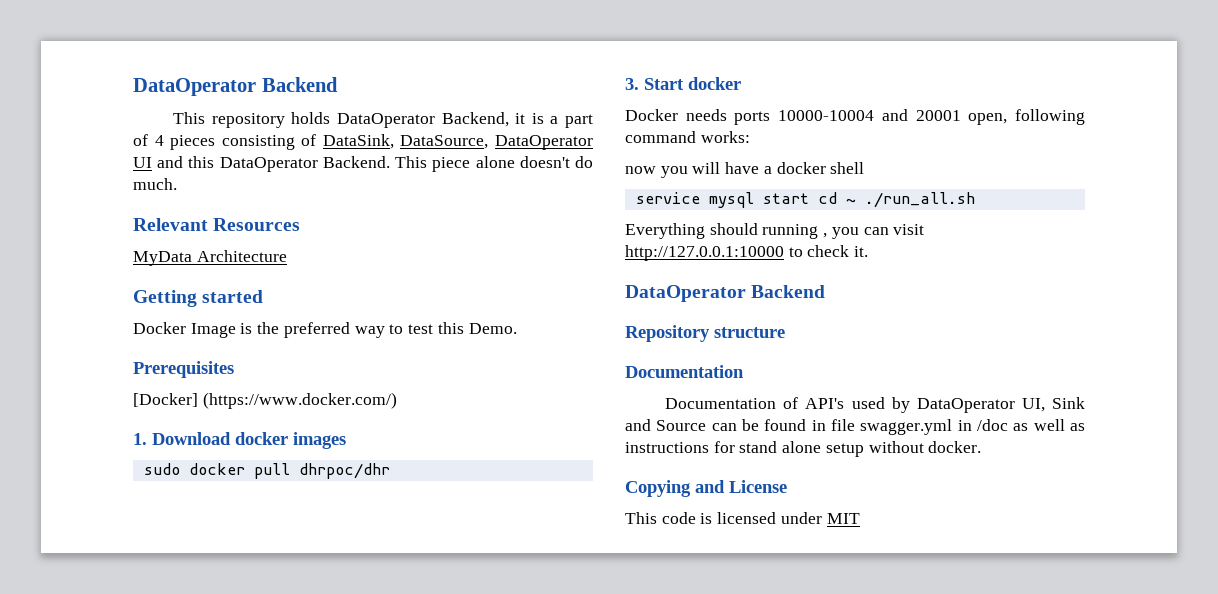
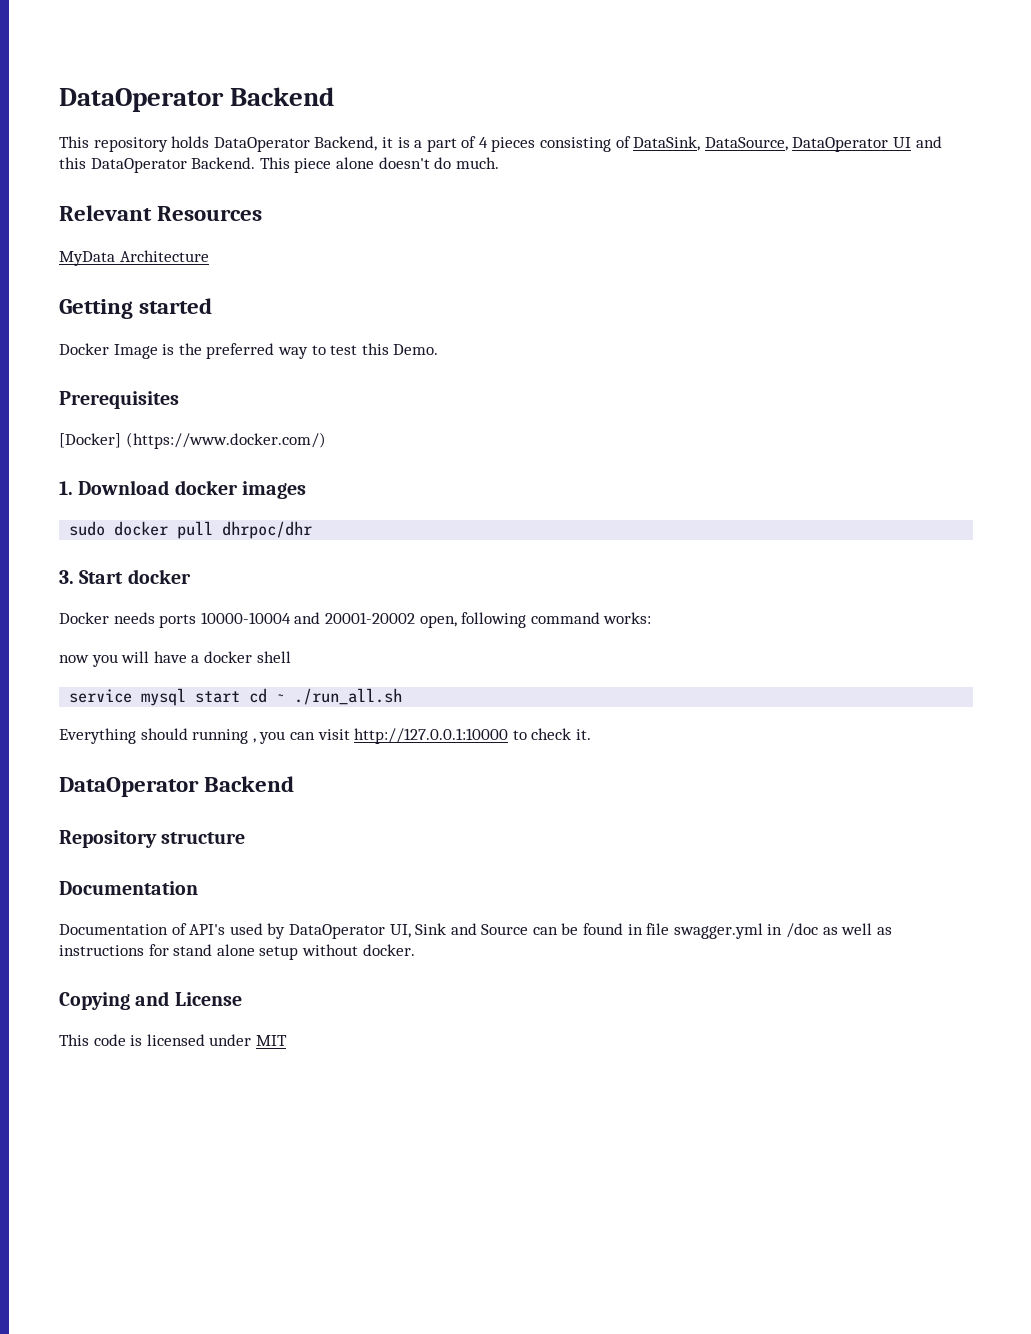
- Docker needs ports 10000-10004 and 20001 open, following command works:
+ Docker needs ports 10000-10004 and 20001-20002 open, following command works:

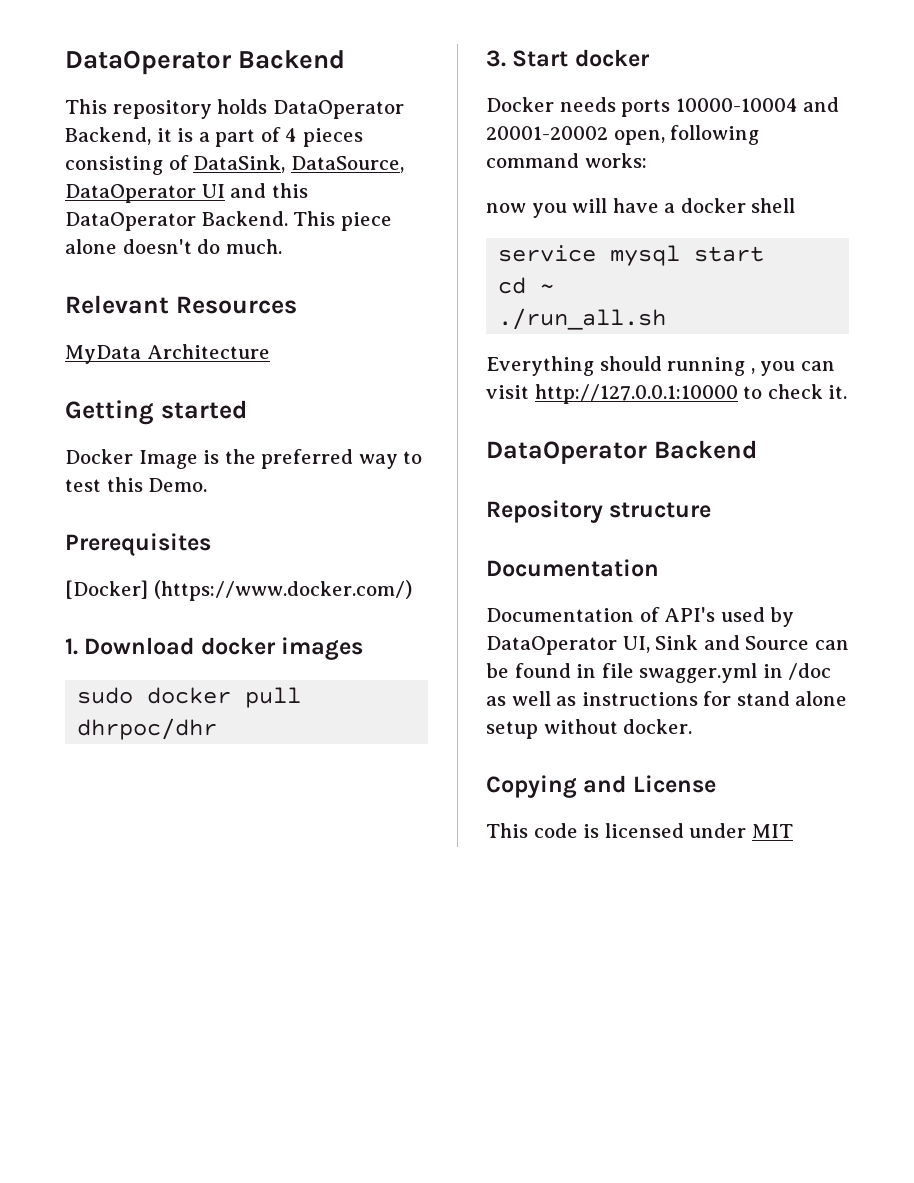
- service mysql start cd ~ ./run_all.sh
+ service mysql start
+ cd ~
+ ./run_all.sh

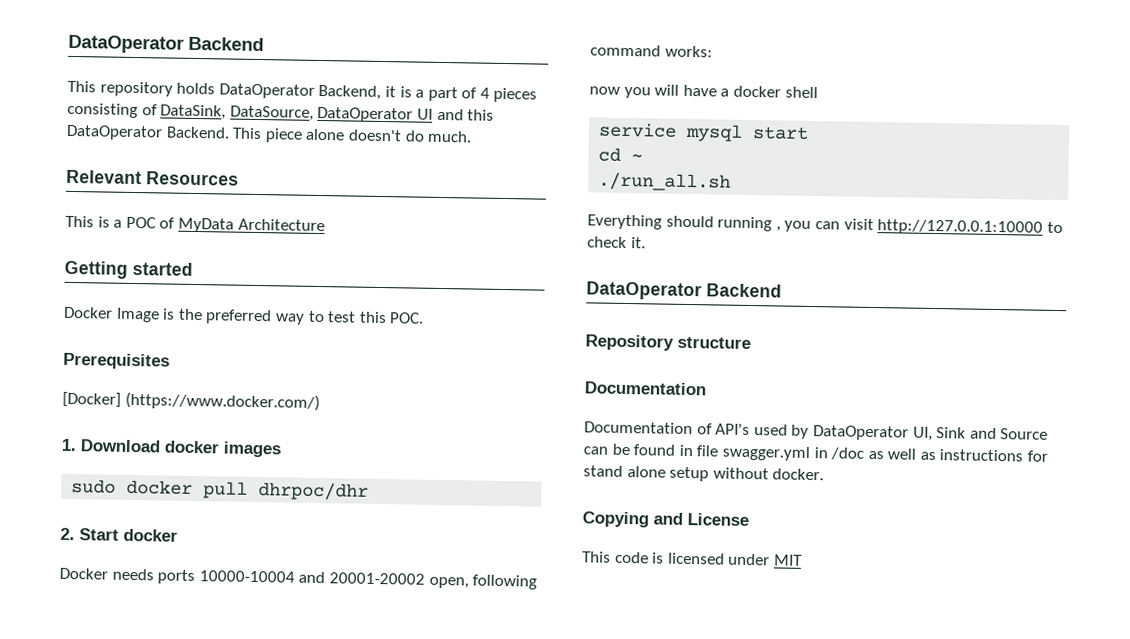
- MyData Architecture
+ This is a POC of MyData Architecture
- Docker Image is the preferred way to test this Demo.
+ Docker Image is the preferred way to test this POC.
- 3. Start docker
+ 2. Start docker

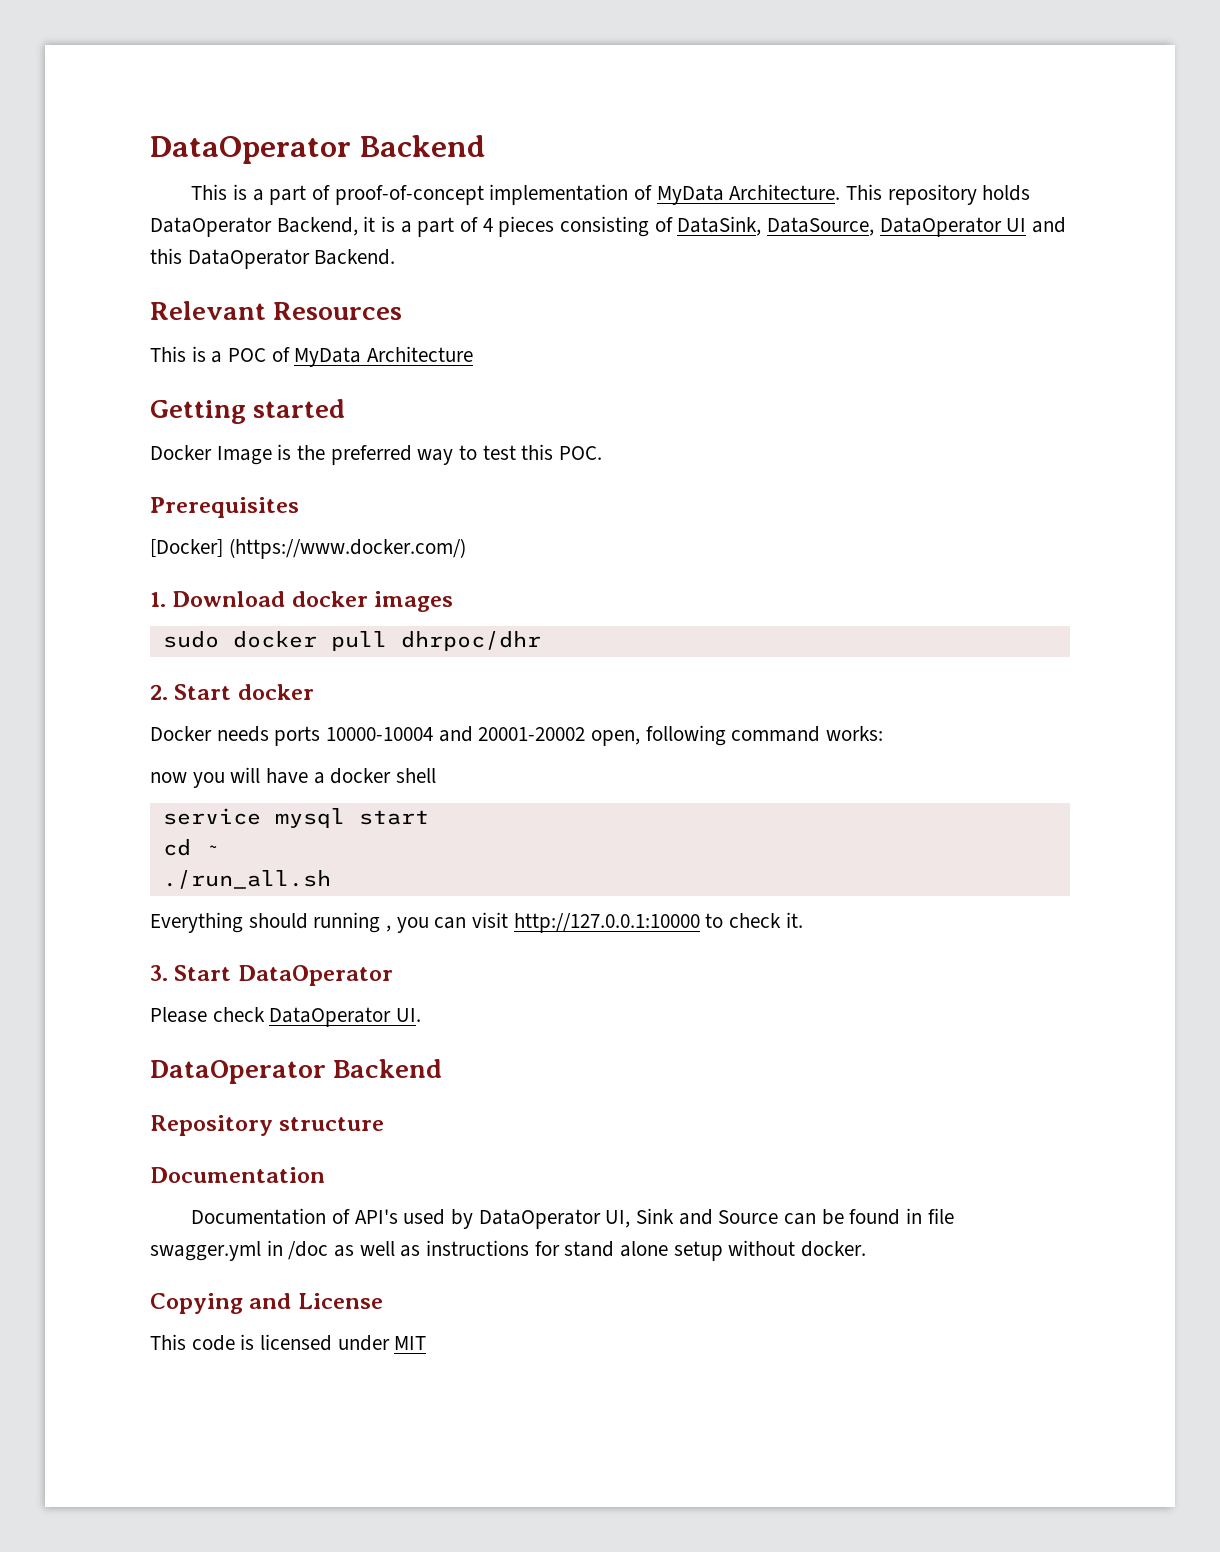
- This repository holds DataOperator Backend, it is a part of 4 pieces consisting of DataSink, DataSource, DataOperator UI and this DataOperator Backend. This piece alone doesn't do much.
+ This is a part of proof-of-concept implementation of MyData Architecture. This repository holds DataOperator Backend, it is a part of 4 pieces consisting of DataSink, DataSource, DataOperator UI and this DataOperator Backend.
+ 3. Start DataOperator
+ Please check DataOperator UI.

